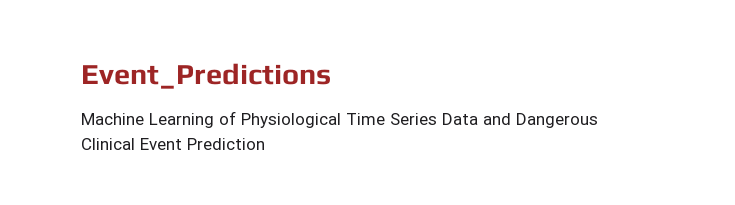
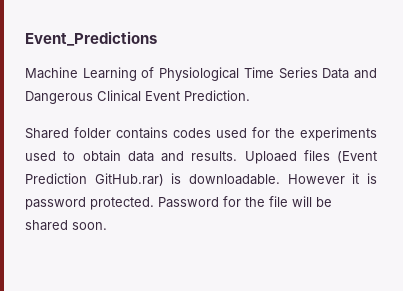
- Machine Learning of Physiological Time Series Data and Dangerous Clinical Event Prediction
+ Machine Learning of Physiological Time Series Data and Dangerous Clinical Event Prediction.
+ Shared folder contains codes used for the experiments used to obtain data and results. Uploaed files (Event Prediction GitHub.rar) is downloadable. However it is password protected. Password for the file will be shared soon.

